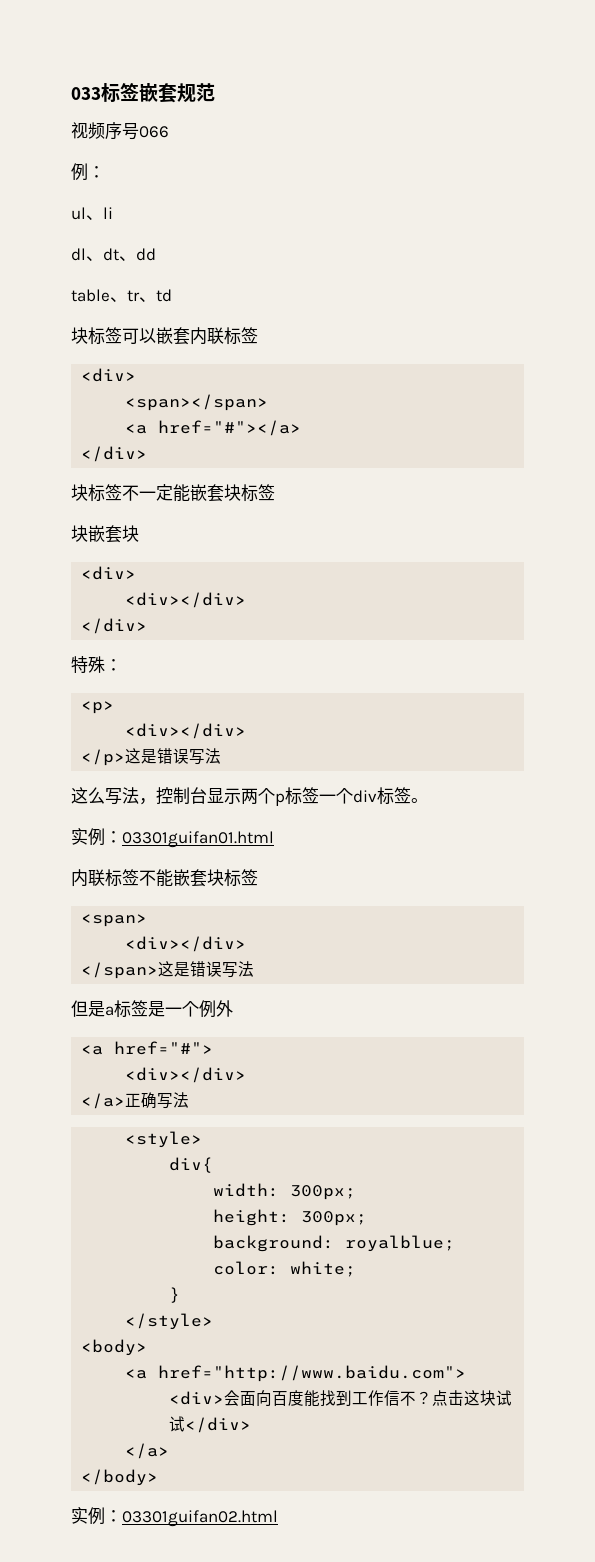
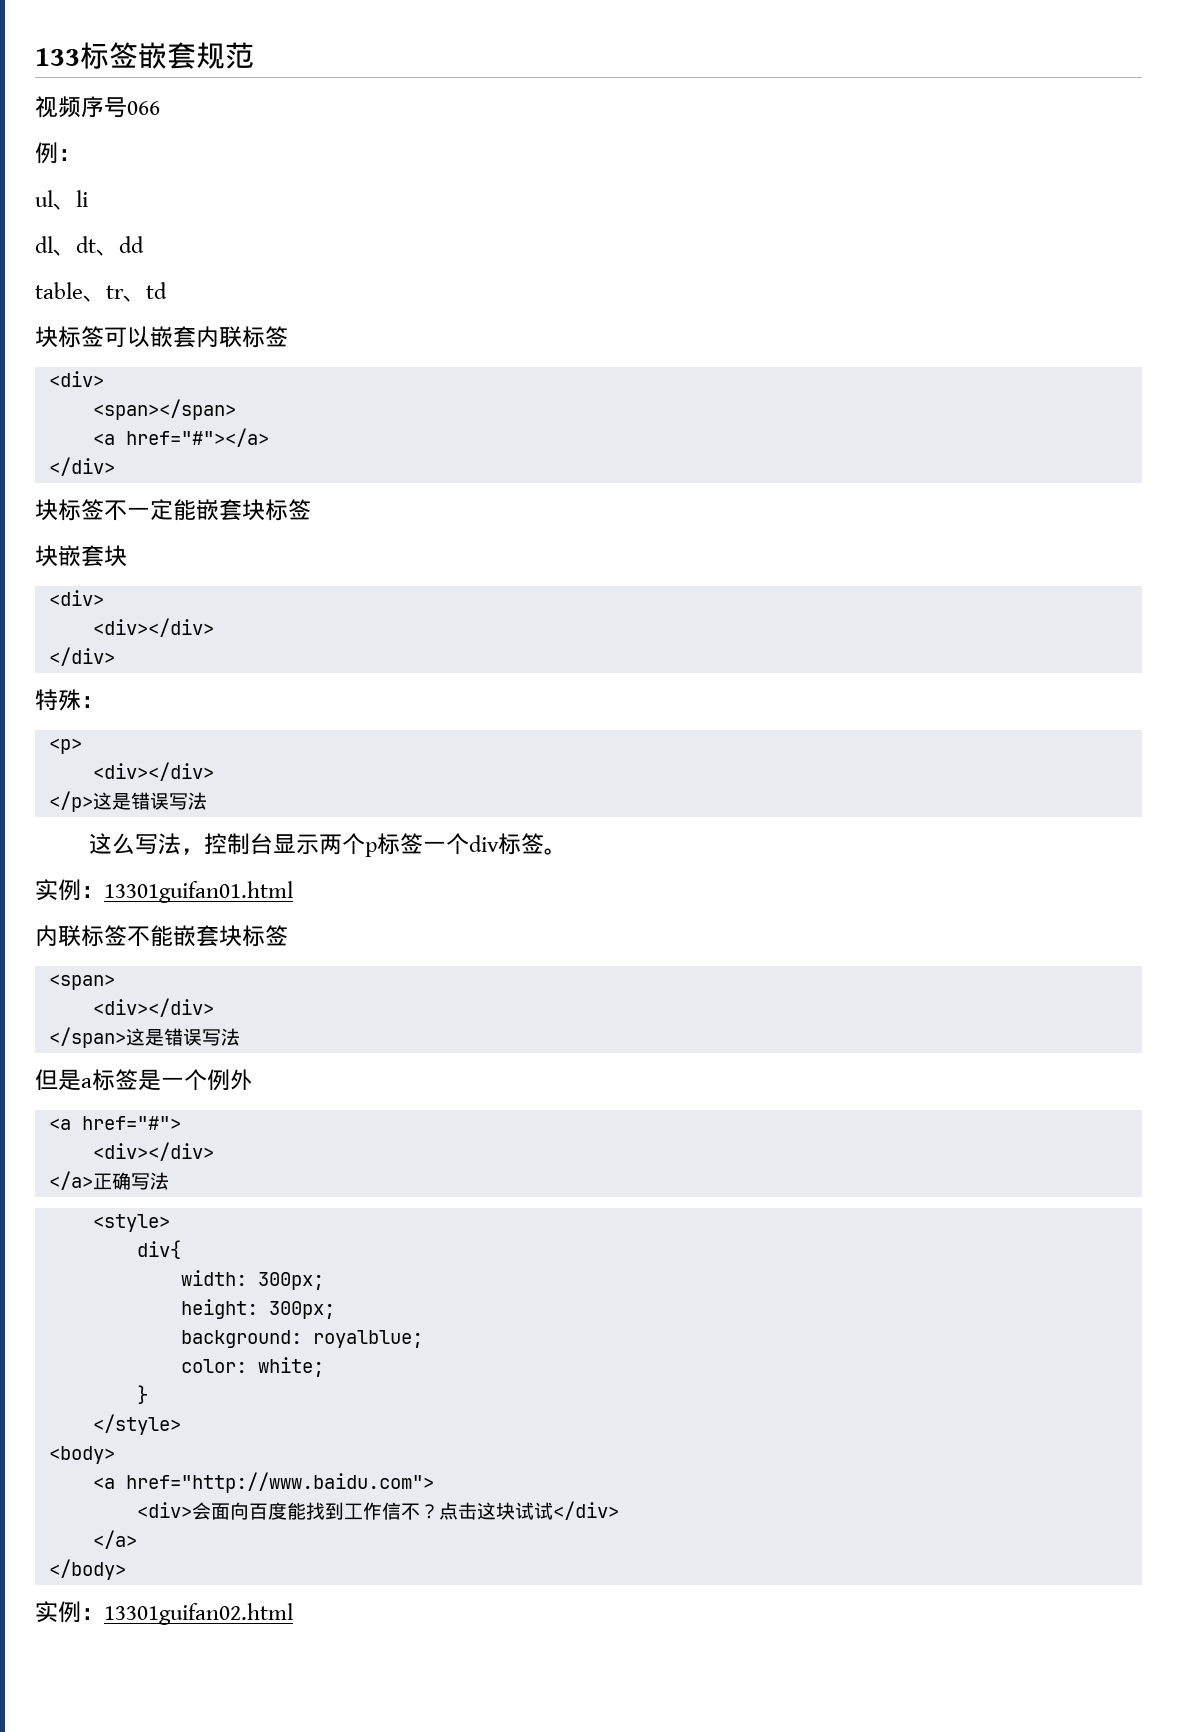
- 033标签嵌套规范
+ 133标签嵌套规范
- 实例：03301guifan01.html
+ 实例：13301guifan01.html
- 实例：03301guifan02.html
+ 实例：13301guifan02.html

